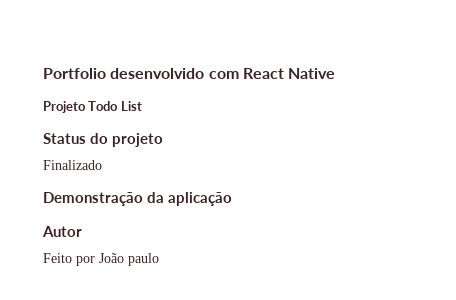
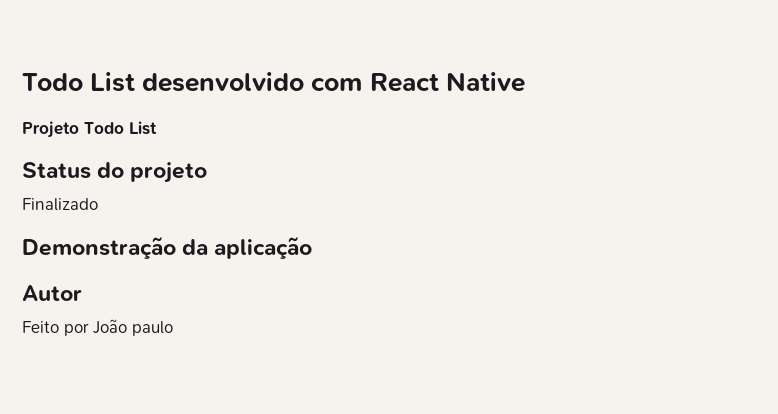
- Portfolio desenvolvido com React Native
+ Todo List desenvolvido com React Native

